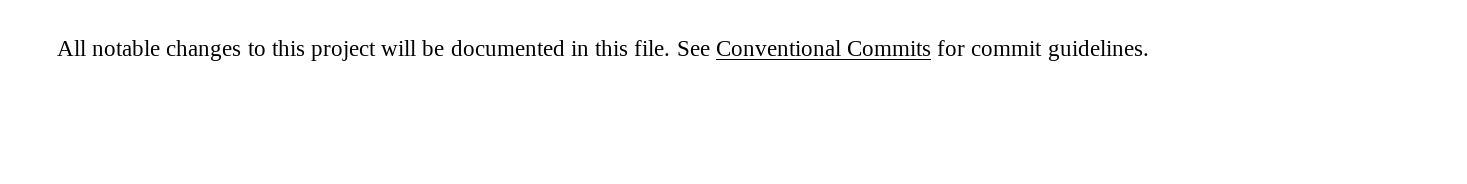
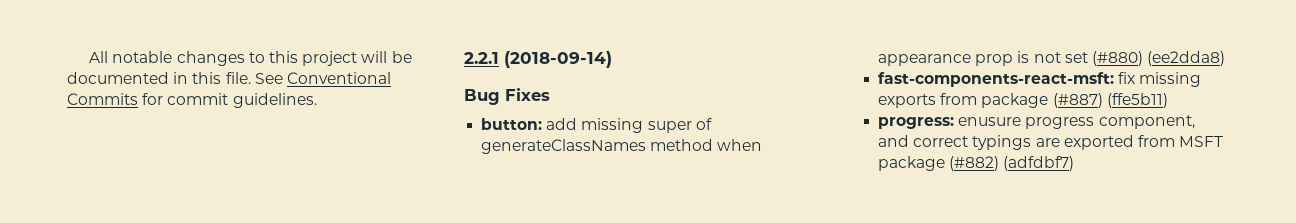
+ 2.2.1 (2018-09-14)
+ Bug Fixes
+ button: add missing super of generateClassNames method when appearance prop is not set (#880) (ee2dda8)
+ fast-components-react-msft: fix missing exports from package (#887) (ffe5b11)
+ progress: enusure progress component, and correct typings are exported from MSFT package (#882) (adfdbf7)

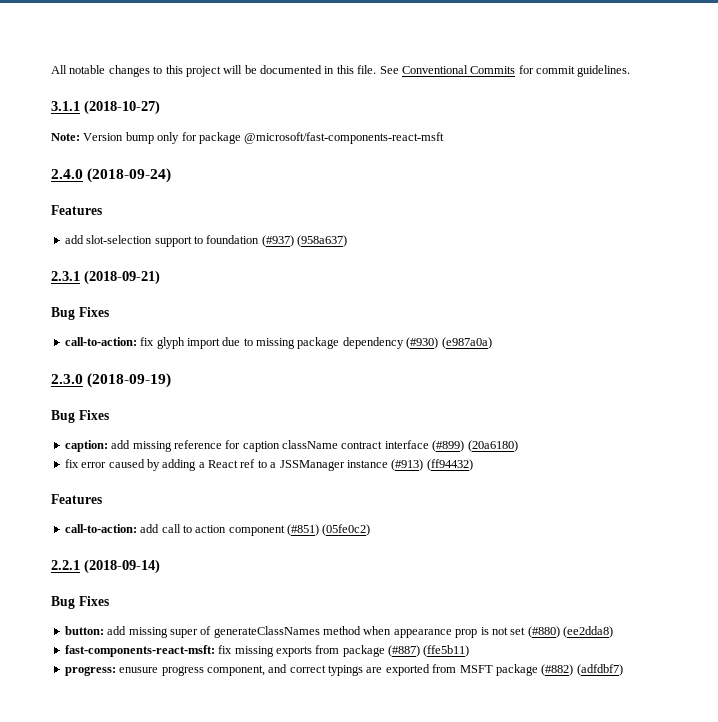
+ 3.1.1 (2018-10-27)
+ Note: Version bump only for package @microsoft/fast-components-react-msft
+ 2.4.0 (2018-09-24)
+ Features
+ add slot-selection support to foundation (#937) (958a637)
+ 2.3.1 (2018-09-21)
+ Bug Fixes
+ call-to-action: fix glyph import due to missing package dependency (#930) (e987a0a)
+ 2.3.0 (2018-09-19)
+ Bug Fixes
+ caption: add missing reference for caption className contract interface (#899) (20a6180)
+ fix error caused by adding a React ref to a JSSManager instance (#913) (ff94432)
+ Features
+ call-to-action: add call to action component (#851) (05fe0c2)

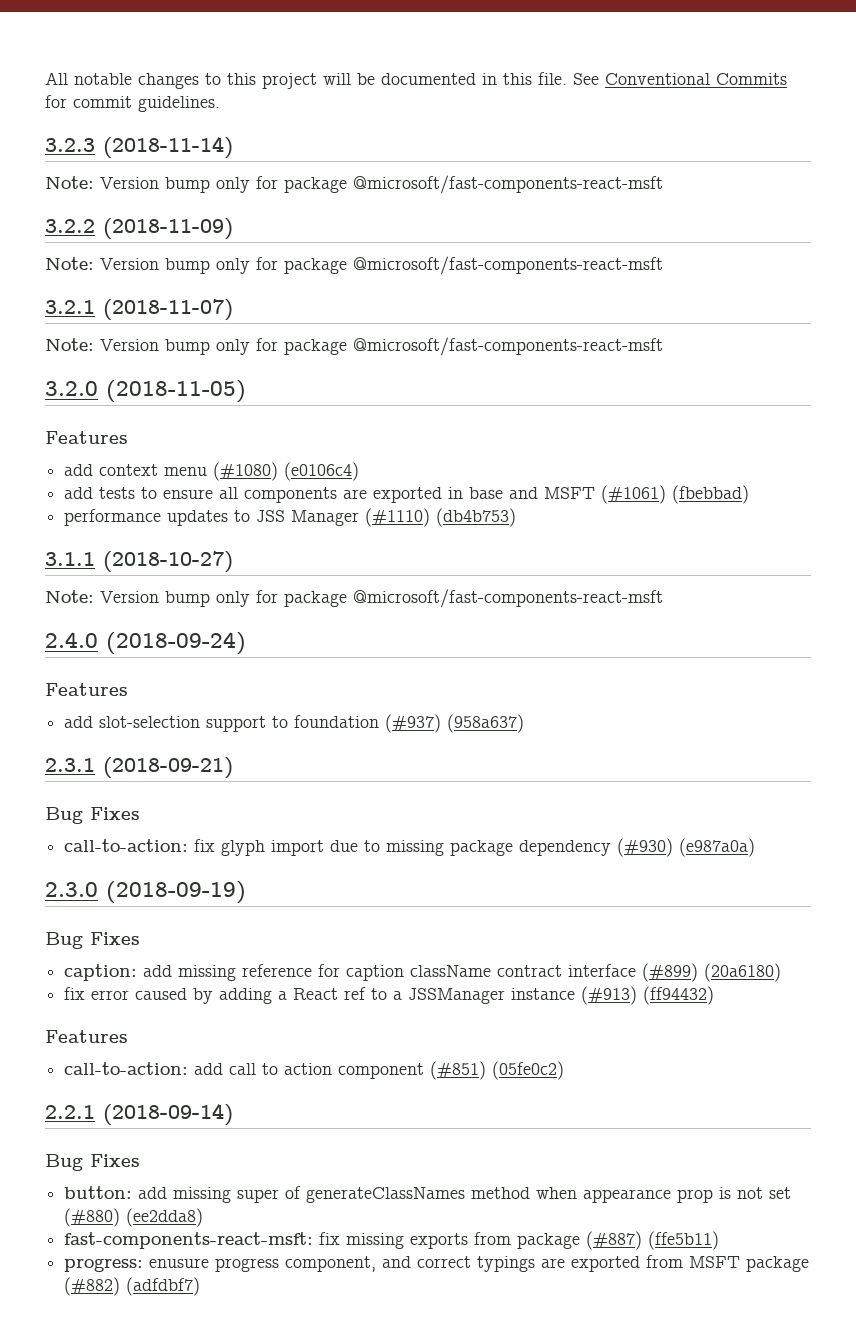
+ 3.2.3 (2018-11-14)
+ Note: Version bump only for package @microsoft/fast-components-react-msft
+ 3.2.2 (2018-11-09)
+ Note: Version bump only for package @microsoft/fast-components-react-msft
+ 3.2.1 (2018-11-07)
+ Note: Version bump only for package @microsoft/fast-components-react-msft
+ 3.2.0 (2018-11-05)
+ Features
+ add context menu (#1080) (e0106c4)
+ add tests to ensure all components are exported in base and MSFT (#1061) (fbebbad)
+ performance updates to JSS Manager (#1110) (db4b753)

